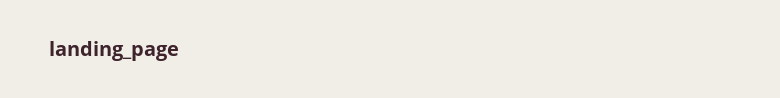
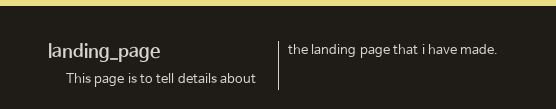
+ This page is to tell details about the landing page that i have made.

